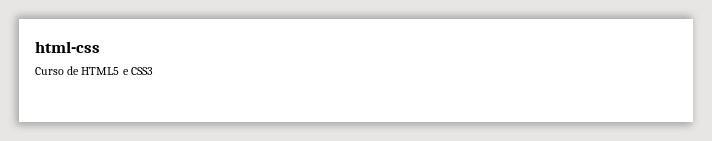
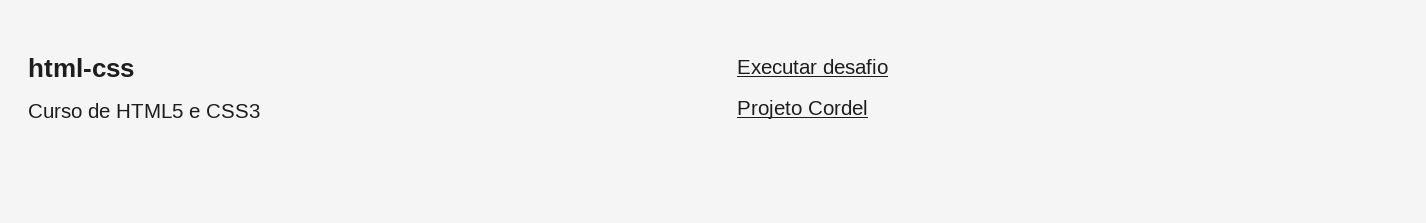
+ Executar desafio
+ Projeto Cordel

